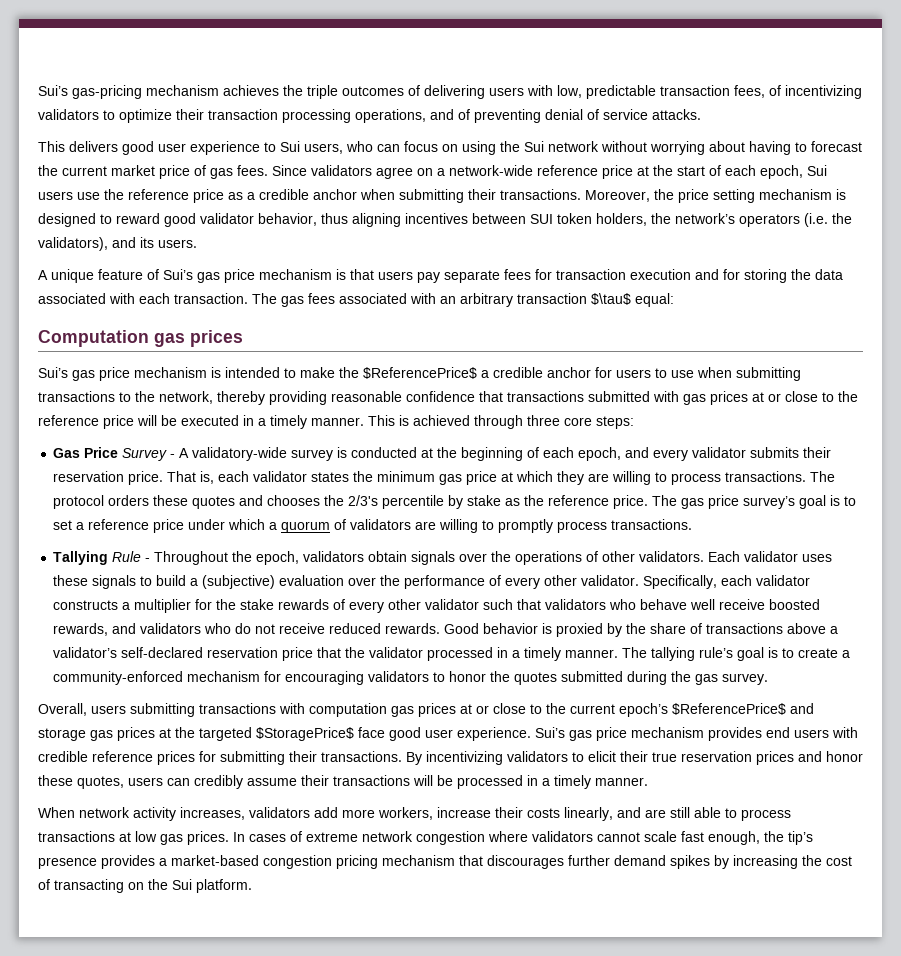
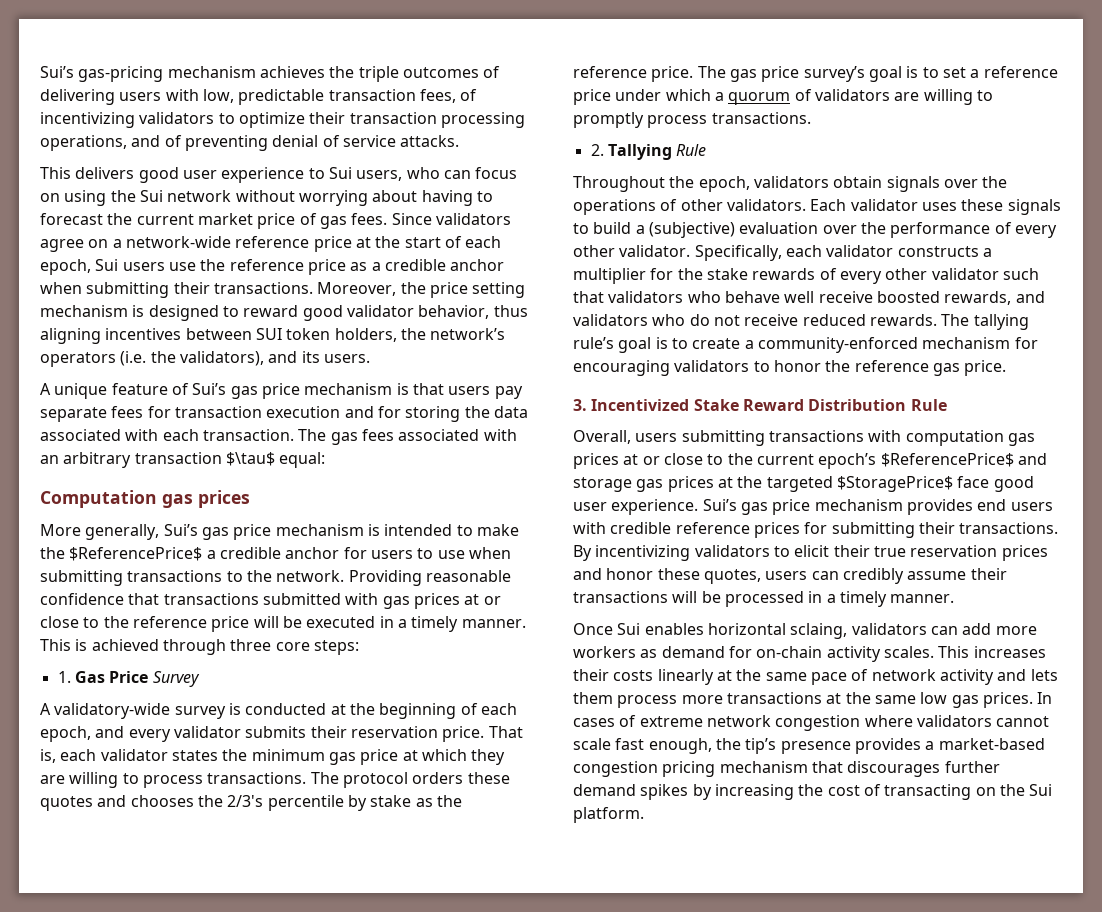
- Sui’s gas price mechanism is intended to make the $ReferencePrice$ a credible anchor for users to use when submitting transactions to the network, thereby providing reasonable confidence that transactions submitted with gas prices at or close to the reference price will be executed in a timely manner.
+ More generally, Sui’s gas price mechanism is intended to make the $ReferencePrice$ a credible anchor for users to use when submitting transactions to the network. Providing reasonable confidence that transactions submitted with gas prices at or close to the reference price will be executed in a timely manner.
- Gas Price Survey - A validatory-wide survey is conducted at the beginning of each epoch, and every validator submits their reservation price.
+ 1. Gas Price Survey
+ A validatory-wide survey is conducted at the beginning of each epoch, and every validator submits their reservation price.
- Tallying Rule - Throughout the epoch, validators obtain signals over the operations of other validators.
+ 2. Tallying Rule
+ Throughout the epoch, validators obtain signals over the operations of other validators.
- Good behavior is proxied by the share of transactions above a validator’s self-declared reservation price that the validator processed in a timely manner.
- The tallying rule’s goal is to create a community-enforced mechanism for encouraging validators to honor the quotes submitted during the gas survey.
+ The tallying rule’s goal is to create a community-enforced mechanism for encouraging validators to honor the reference gas price.
+ 3. Incentivized Stake Reward Distribution Rule
- When network activity increases, validators add more workers, increase their costs linearly, and are still able to process transactions at low gas prices.
+ Once Sui enables horizontal sclaing, validators can add more workers as demand for on-chain activity scales. This increases their costs linearly at the same pace of network activity and lets them process more transactions at the same low gas prices.

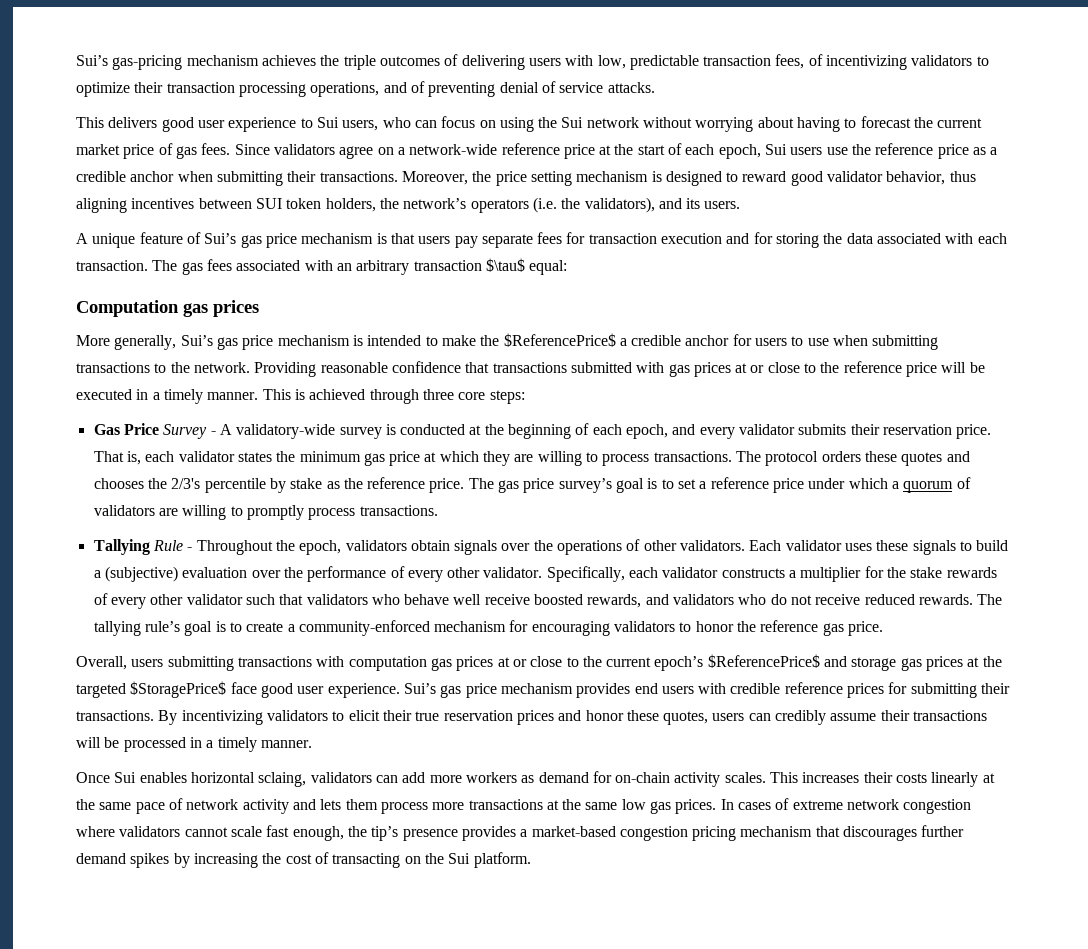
- 1. Gas Price Survey
- A validatory-wide survey is conducted at the beginning of each epoch, and every validator submits their reservation price.
+ Gas Price Survey - A validatory-wide survey is conducted at the beginning of each epoch, and every validator submits their reservation price.
- 2. Tallying Rule
- Throughout the epoch, validators obtain signals over the operations of other validators.
+ Tallying Rule - Throughout the epoch, validators obtain signals over the operations of other validators.
- 3. Incentivized Stake Reward Distribution Rule

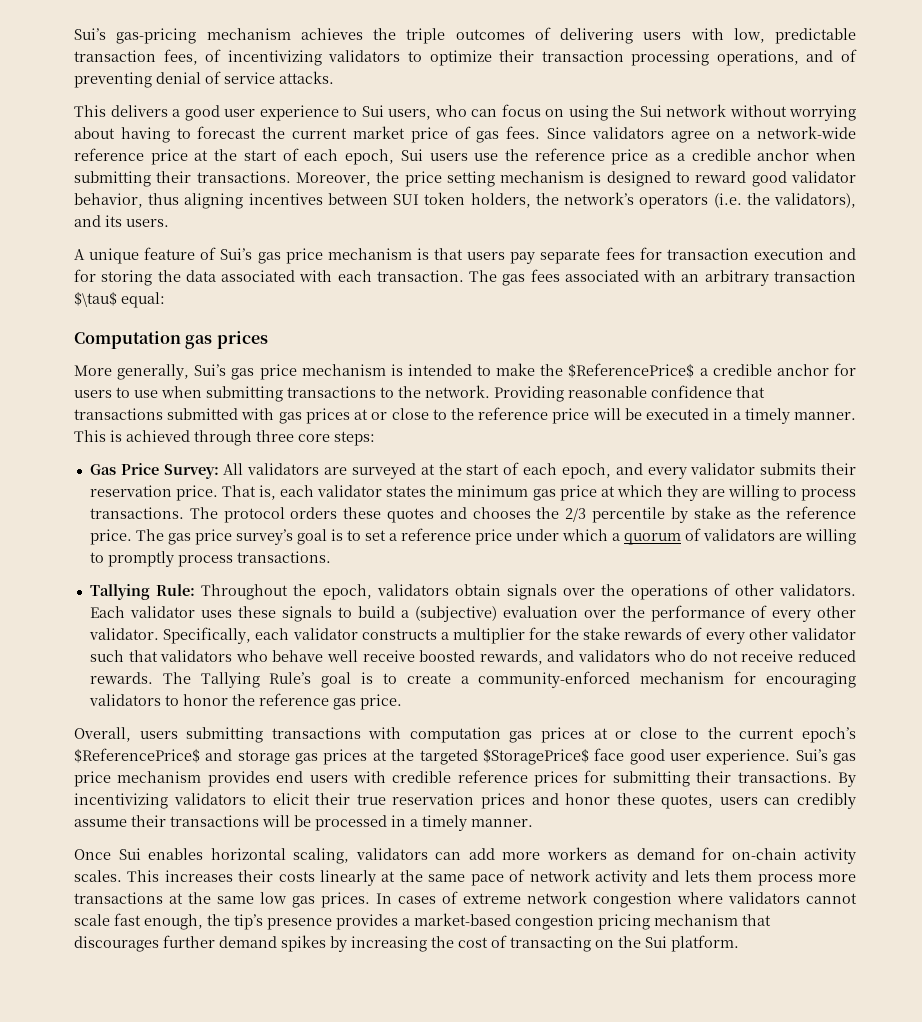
- This delivers good user experience to Sui users, who can focus on using the Sui network without worrying about having to forecast the current market price of gas fees.
+ This delivers a good user experience to Sui users, who can focus on using the Sui network without worrying about having to forecast the current market price of gas fees.
- Gas Price Survey - A validatory-wide survey is conducted at the beginning of each epoch, and every validator submits their reservation price.
+ Gas Price Survey: All validators are surveyed at the start of each epoch, and every validator submits their reservation price.
- The protocol orders these quotes and chooses the 2/3's percentile by stake as the reference price.
+ The protocol orders these quotes and chooses the 2/3 percentile by stake as the reference price.
- Tallying Rule - Throughout the epoch, validators obtain signals over the operations of other validators.
+ Tallying Rule: Throughout the epoch, validators obtain signals over the operations of other validators.
- The tallying rule’s goal is to create a community-enforced mechanism for encouraging validators to honor the reference gas price.
+ The Tallying Rule’s goal is to create a community-enforced mechanism for encouraging validators to honor the reference gas price.
- Once Sui enables horizontal sclaing, validators can add more workers as demand for on-chain activity scales.
+ Once Sui enables horizontal scaling, validators can add more workers as demand for on-chain activity scales.

